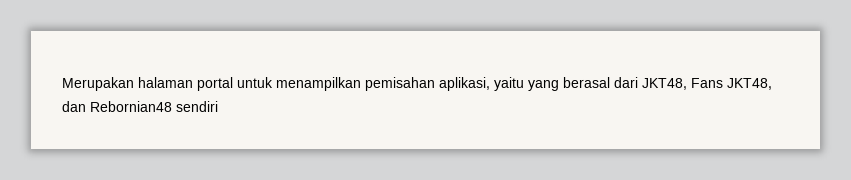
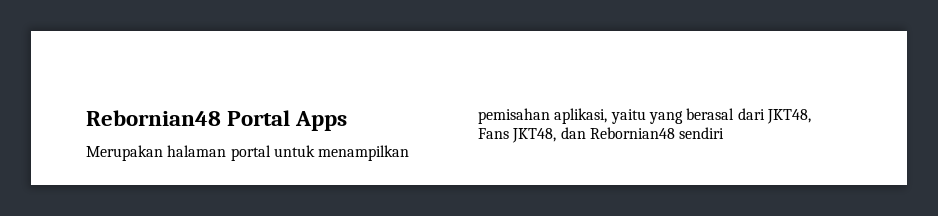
+ Rebornian48 Portal Apps

